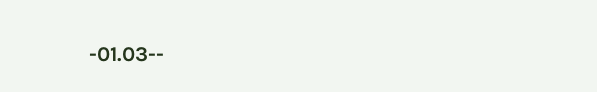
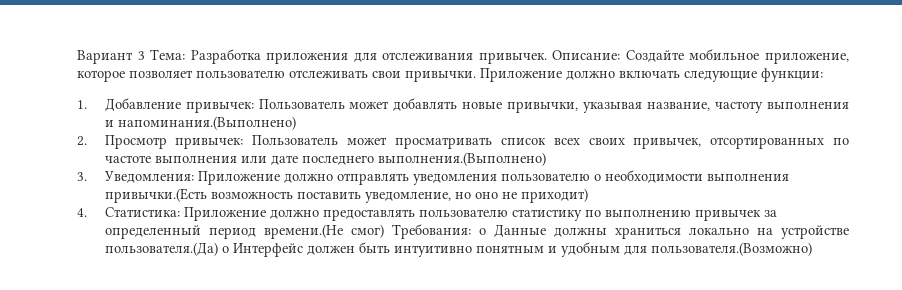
- -01.03--
+ Вариант 3 Тема: Разработка приложения для отслеживания привычек. Описание: Создайте мобильное приложение, которое позволяет пользователю отслеживать свои привычки. Приложение должно включать следующие функции:
+ 1. Добавление привычек: Пользователь может добавлять новые привычки, указывая название, частоту выполнения и напоминания.(Выполнено)
+ 2. Просмотр привычек: Пользователь может просматривать список всех своих привычек, отсортированных по частоте выполнения или дате последнего выполнения.(Выполнено)
+ 3. Уведомления: Приложение должно отправлять уведомления пользователю о необходимости выполнения привычки.(Есть возможность поставить уведомление, но оно не приходит)
+ 4. Статистика: Приложение должно предоставлять пользователю статистику по выполнению привычек за определенный период времени.(Не смог) Требования: o Данные должны храниться локально на устройстве пользователя.(Да) o Интерфейс должен быть интуитивно понятным и удобным для пользователя.(Возможно)

